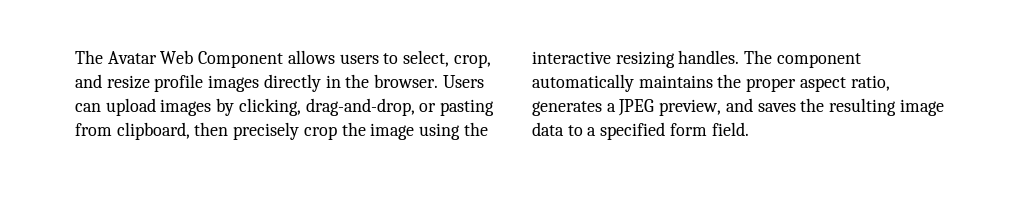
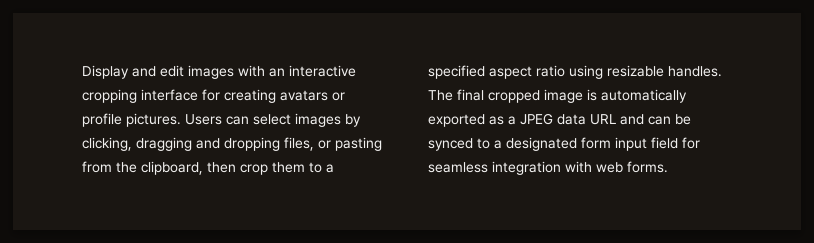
- The Avatar Web Component allows users to select, crop, and resize profile images directly in the browser.
+ Display and edit images with an interactive cropping interface for creating avatars or profile pictures.
- Users can upload images by clicking, drag-and-drop, or pasting from clipboard, then precisely crop the image using the interactive resizing handles. The component automatically maintains the proper aspect ratio, generates a JPEG preview, and saves the resulting image data to a specified form field.
+ Users can select images by clicking, dragging and dropping files, or pasting from the clipboard, then crop them to a specified aspect ratio using resizable handles. The final cropped image is automatically exported as a JPEG data URL and can be synced to a designated form input field for seamless integration with web forms.

